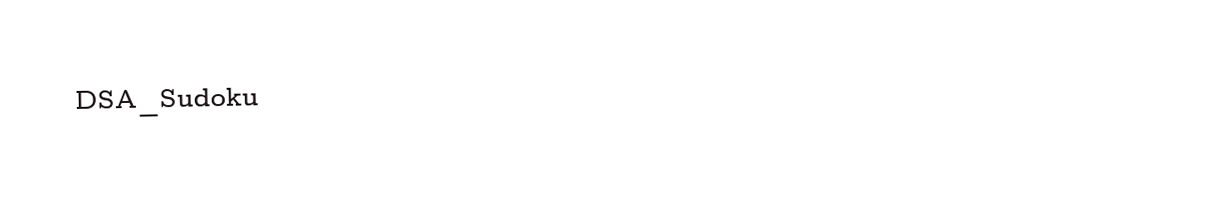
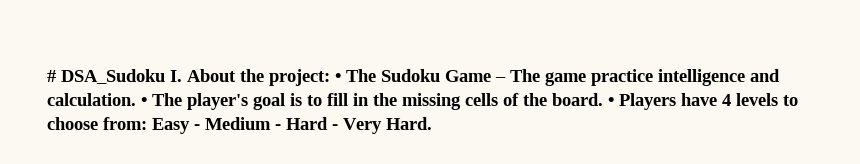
- DSA_Sudoku
+ # DSA_Sudoku I. About the project: • The Sudoku Game – The game practice intelligence and calculation. • The player's goal is to fill in the missing cells of the board. • Players have 4 levels to choose from: Easy - Medium - Hard - Very Hard.

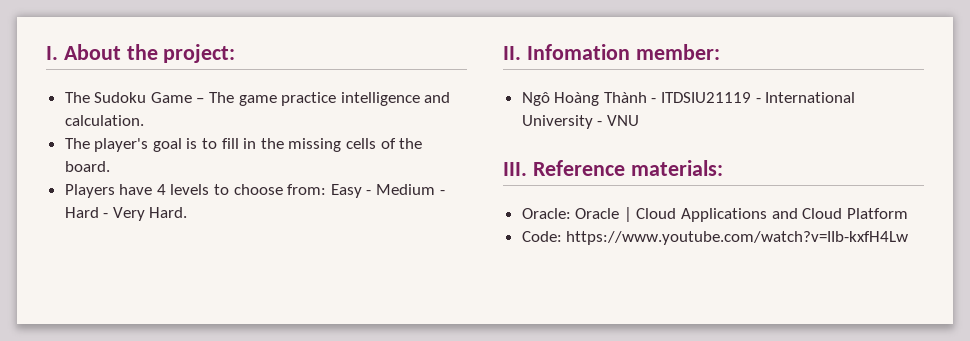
- # DSA_Sudoku I. About the project: • The Sudoku Game – The game practice intelligence and calculation. • The player's goal is to fill in the missing cells of the board. • Players have 4 levels to choose from: Easy - Medium - Hard - Very Hard.
+ I. About the project:
+ The Sudoku Game – The game practice intelligence and calculation.
+ The player's goal is to fill in the missing cells of the board.
+ Players have 4 levels to choose from: Easy - Medium - Hard - Very Hard.
+ II. Infomation member:
+ Ngô Hoàng Thành - ITDSIU21119 - International University - VNU
+ III. Reference materials:
+ Oracle: Oracle | Cloud Applications and Cloud Platform
+ Code: https://www.youtube.com/watch?v=IIb-kxfH4Lw

